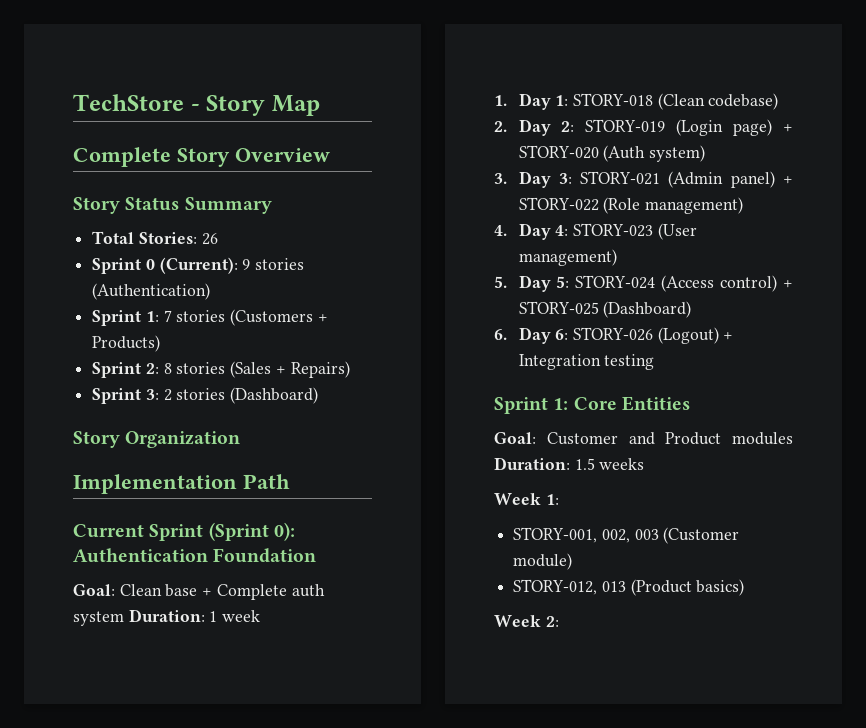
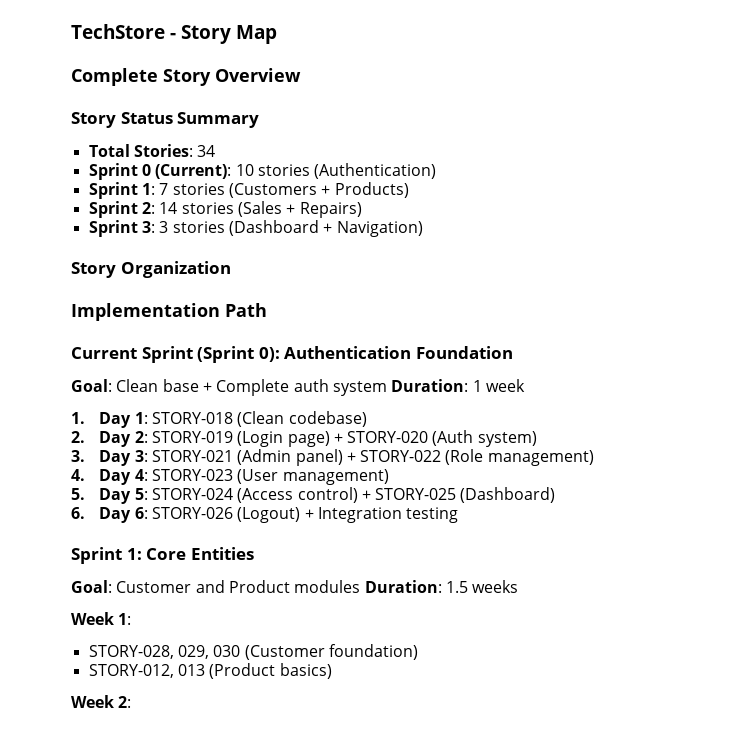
- Total Stories: 26
+ Total Stories: 34
- Sprint 0 (Current): 9 stories (Authentication)
+ Sprint 0 (Current): 10 stories (Authentication)
- Sprint 2: 8 stories (Sales + Repairs)
+ Sprint 2: 14 stories (Sales + Repairs)
- Sprint 3: 2 stories (Dashboard)
+ Sprint 3: 3 stories (Dashboard + Navigation)
- STORY-001, 002, 003 (Customer module)
+ STORY-028, 029, 030 (Customer foundation)

